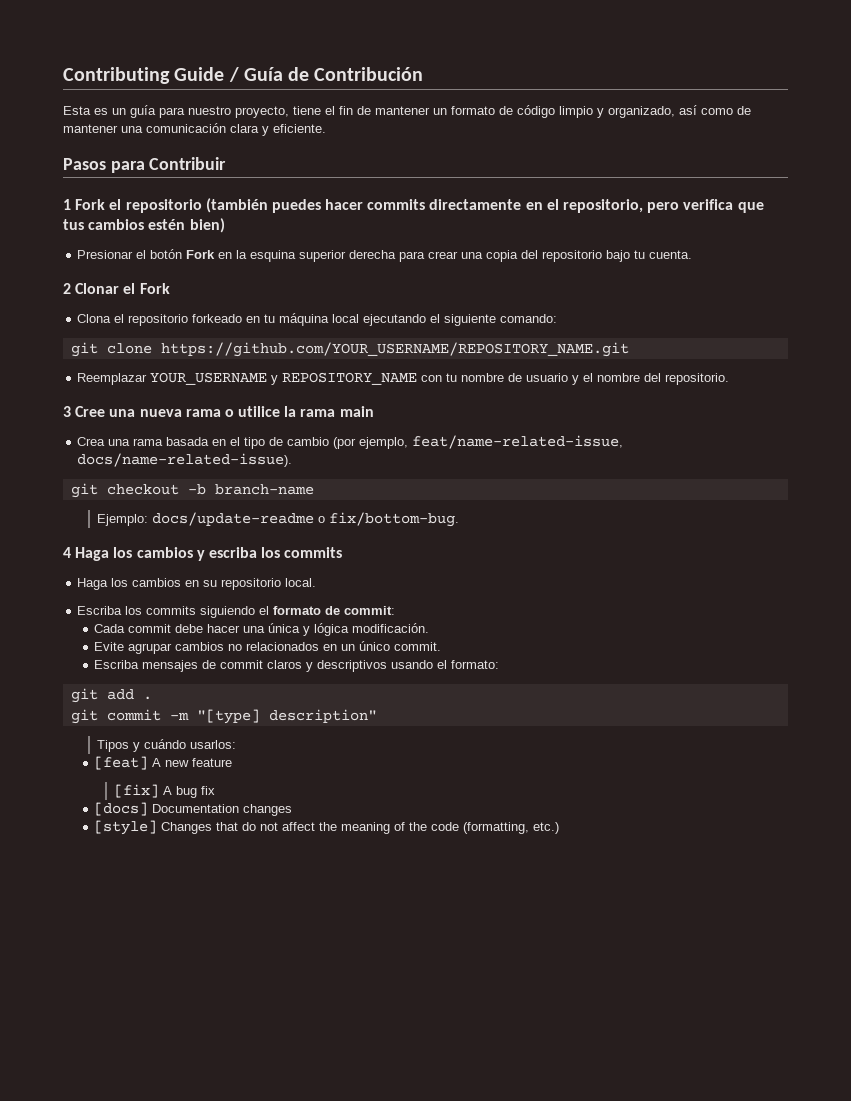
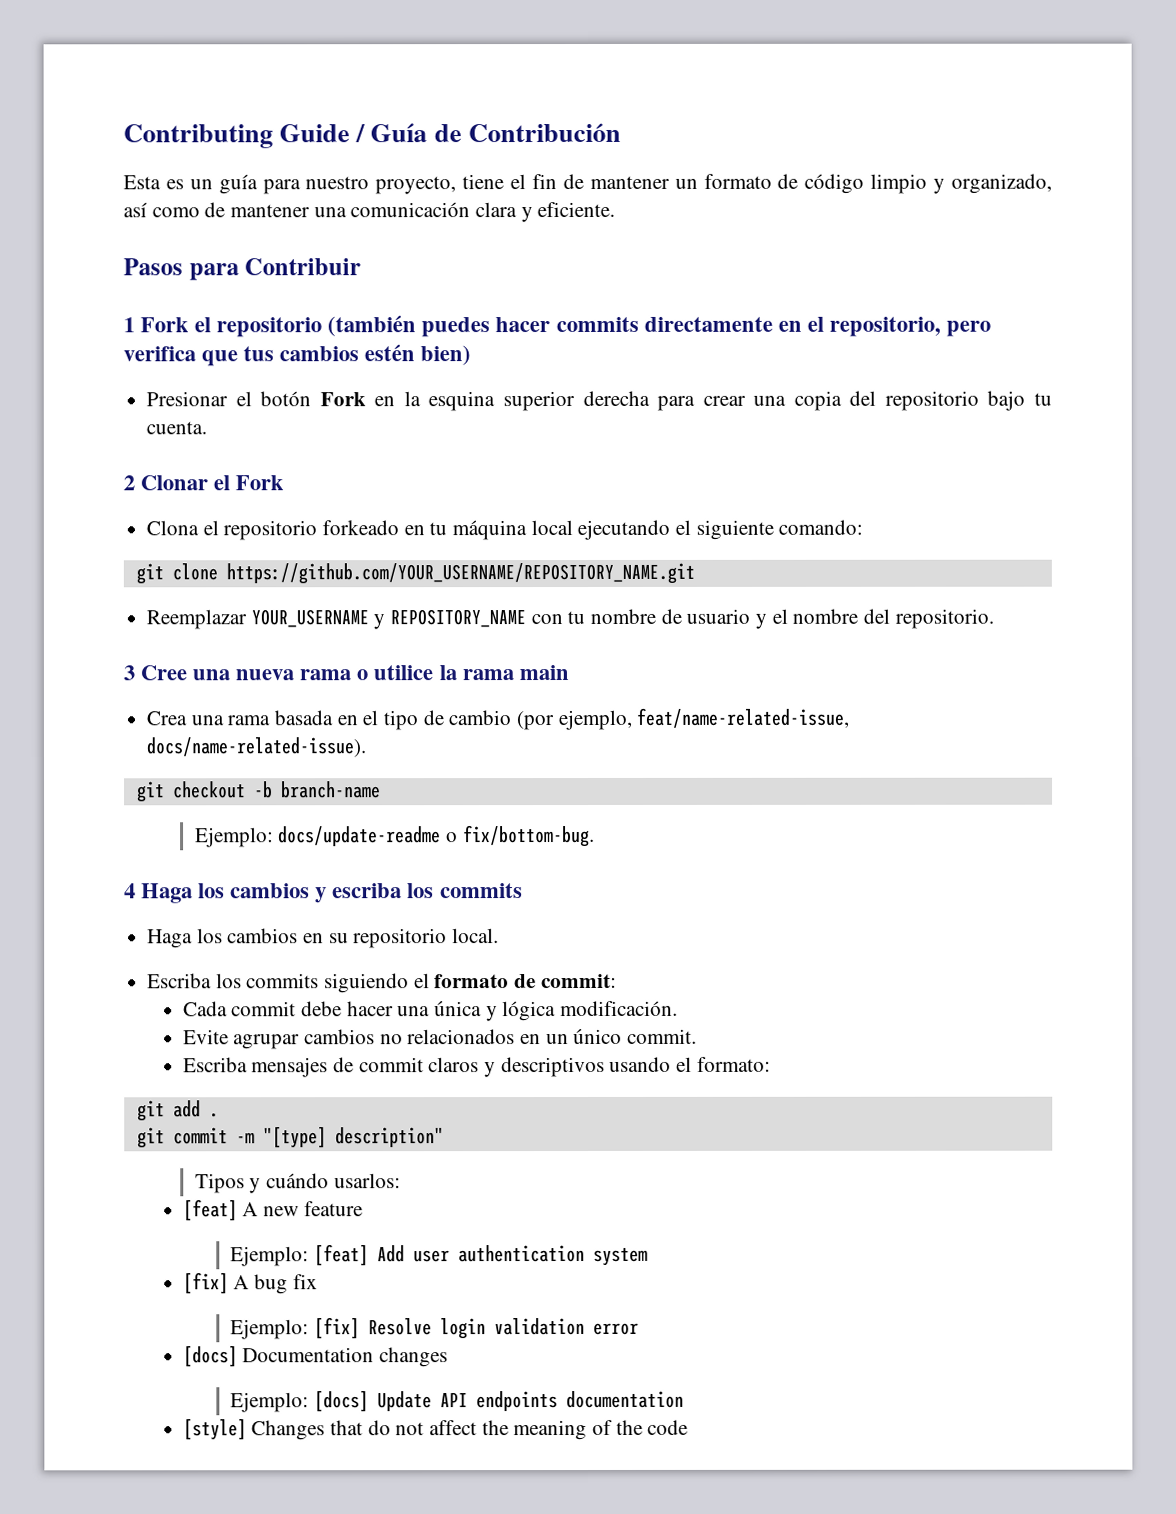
+ Ejemplo: [feat] Add user authentication system
  [fix] A bug fix
+ Ejemplo: [fix] Resolve login validation error
  [docs] Documentation changes
+ Ejemplo: [docs] Update API endpoints documentation
- [style] Changes that do not affect the meaning of the code (formatting, etc.)
+ [style] Changes that do not affect the meaning of the code

